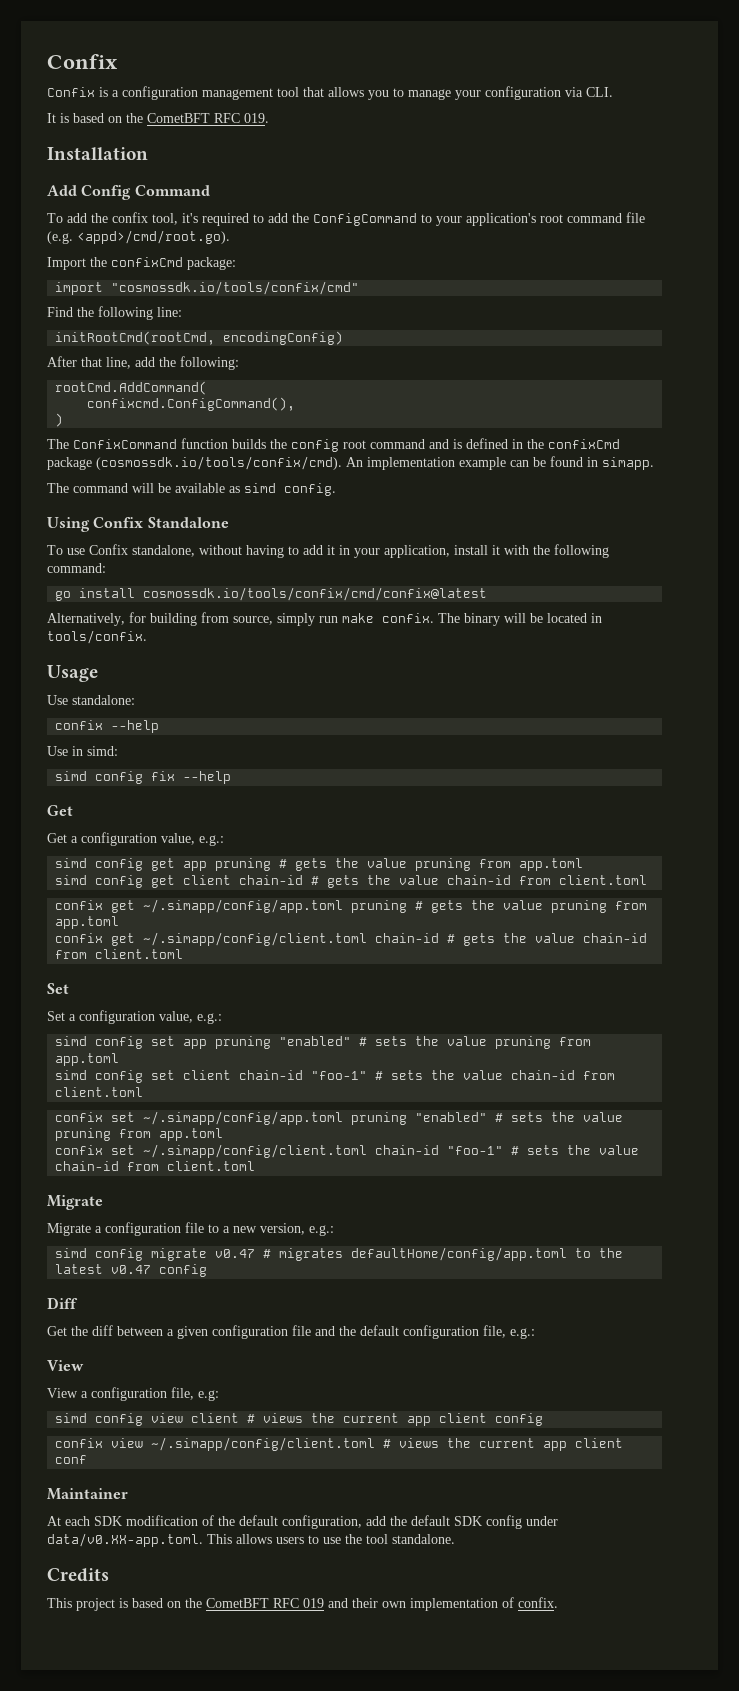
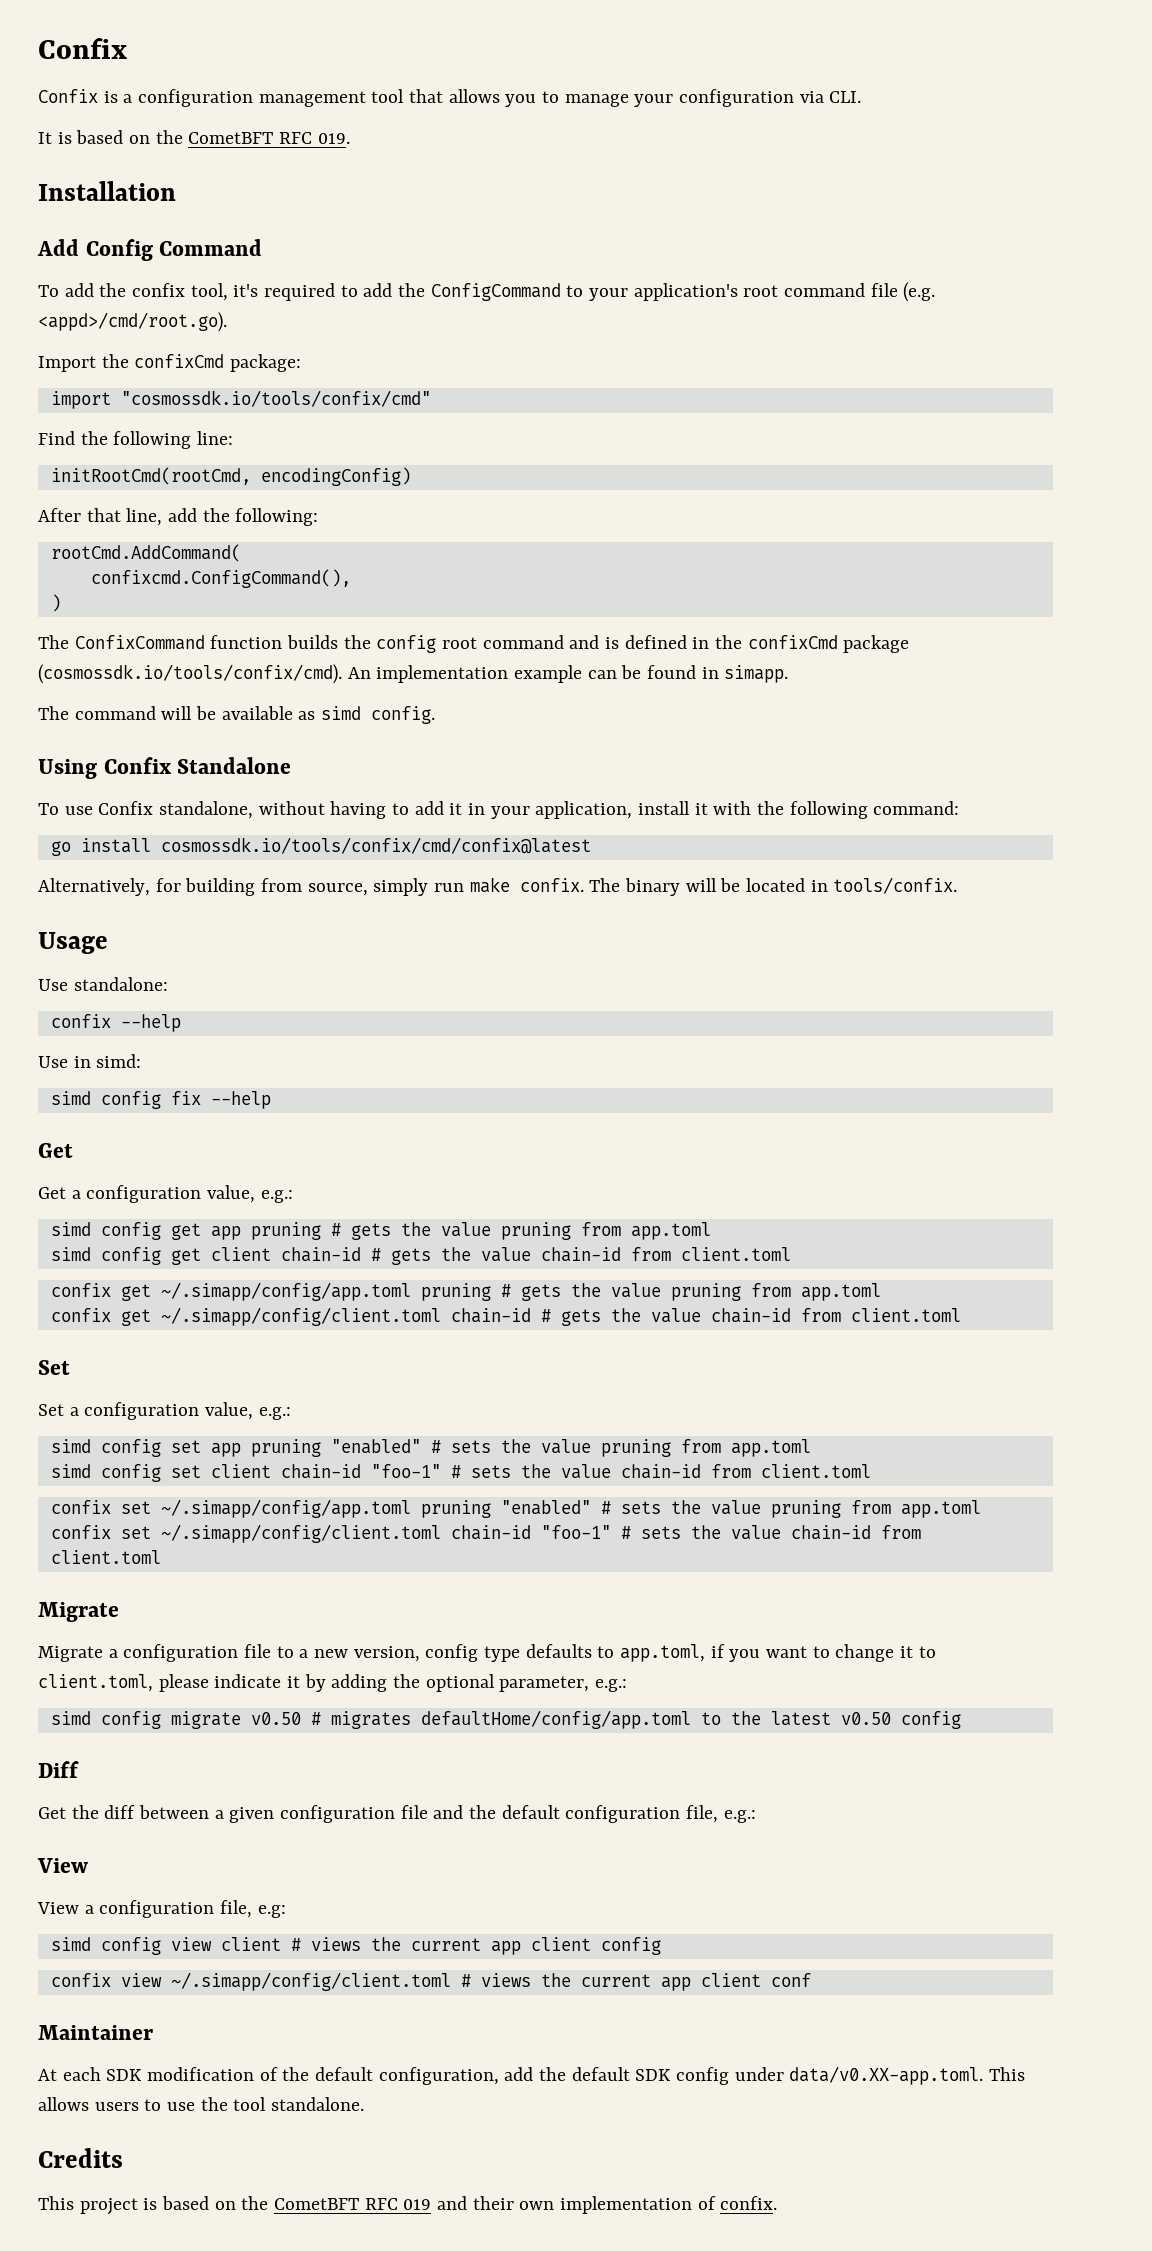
- Migrate a configuration file to a new version, e.g.:
+ Migrate a configuration file to a new version, config type defaults to app.toml, if you want to change it to client.toml, please indicate it by adding the optional parameter, e.g.:
- simd config migrate v0.47 # migrates defaultHome/config/app.toml to the latest v0.47 config
+ simd config migrate v0.50 # migrates defaultHome/config/app.toml to the latest v0.50 config

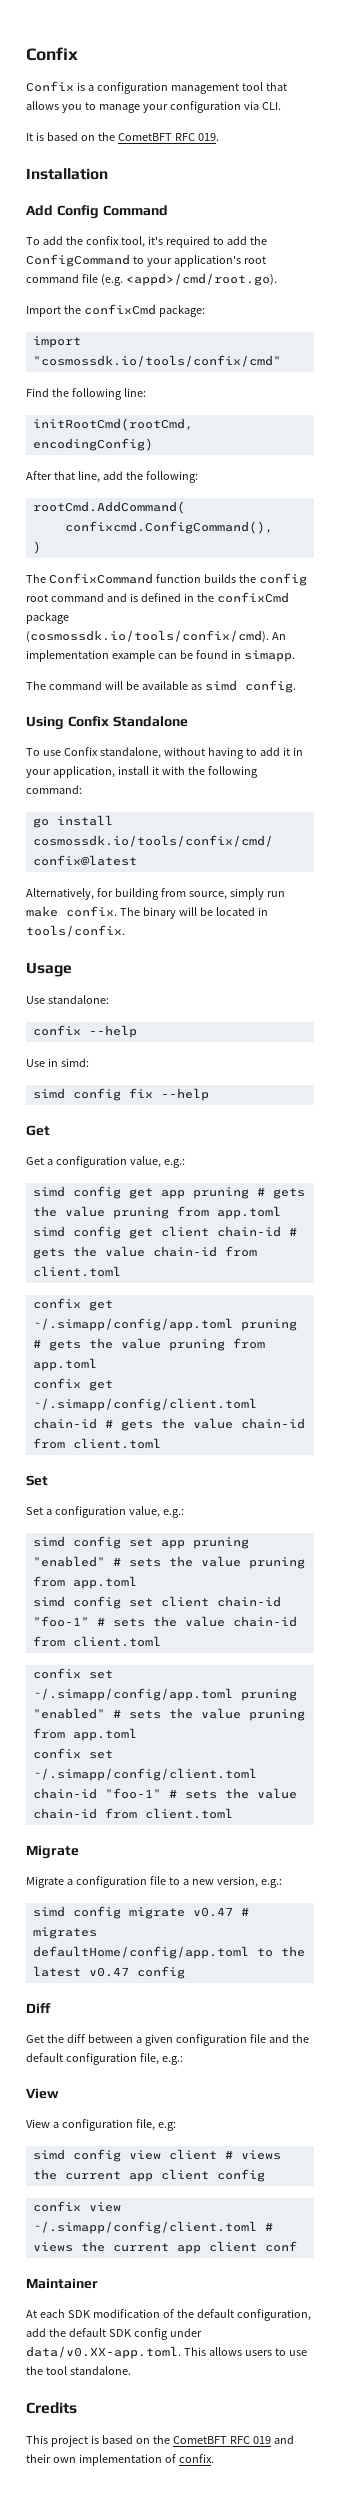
- Migrate a configuration file to a new version, config type defaults to app.toml, if you want to change it to client.toml, please indicate it by adding the optional parameter, e.g.:
+ Migrate a configuration file to a new version, e.g.:
- simd config migrate v0.50 # migrates defaultHome/config/app.toml to the latest v0.50 config
+ simd config migrate v0.47 # migrates defaultHome/config/app.toml to the latest v0.47 config

